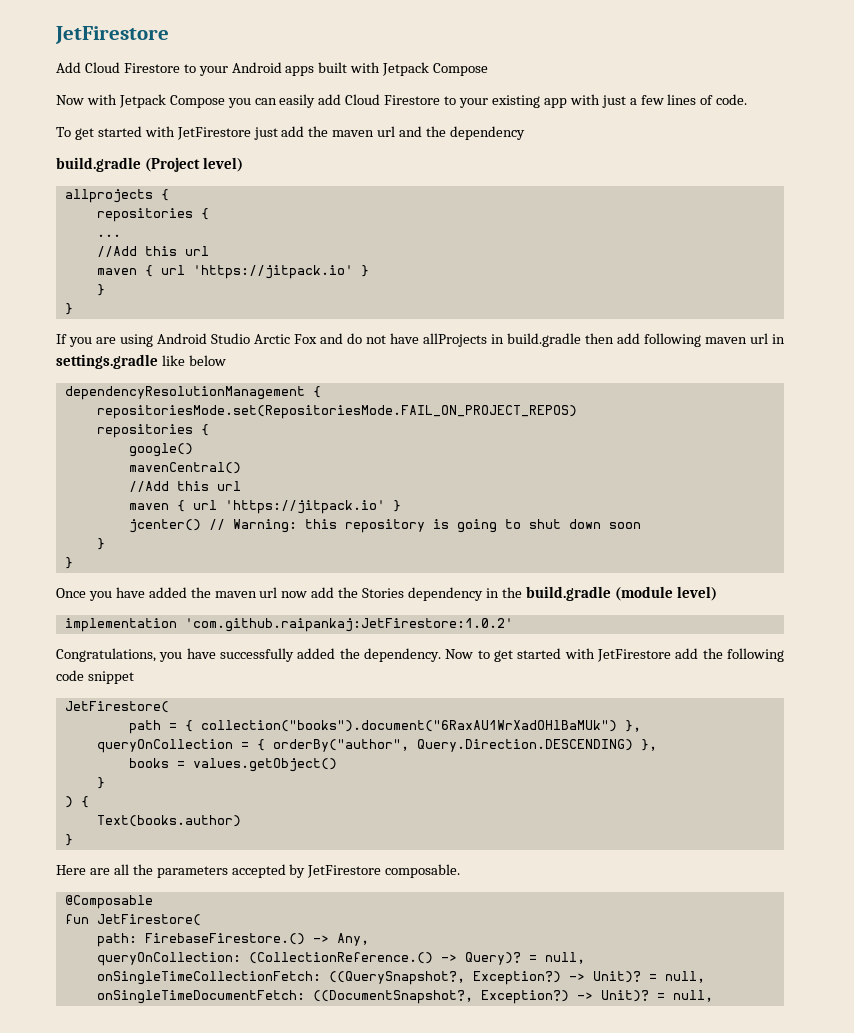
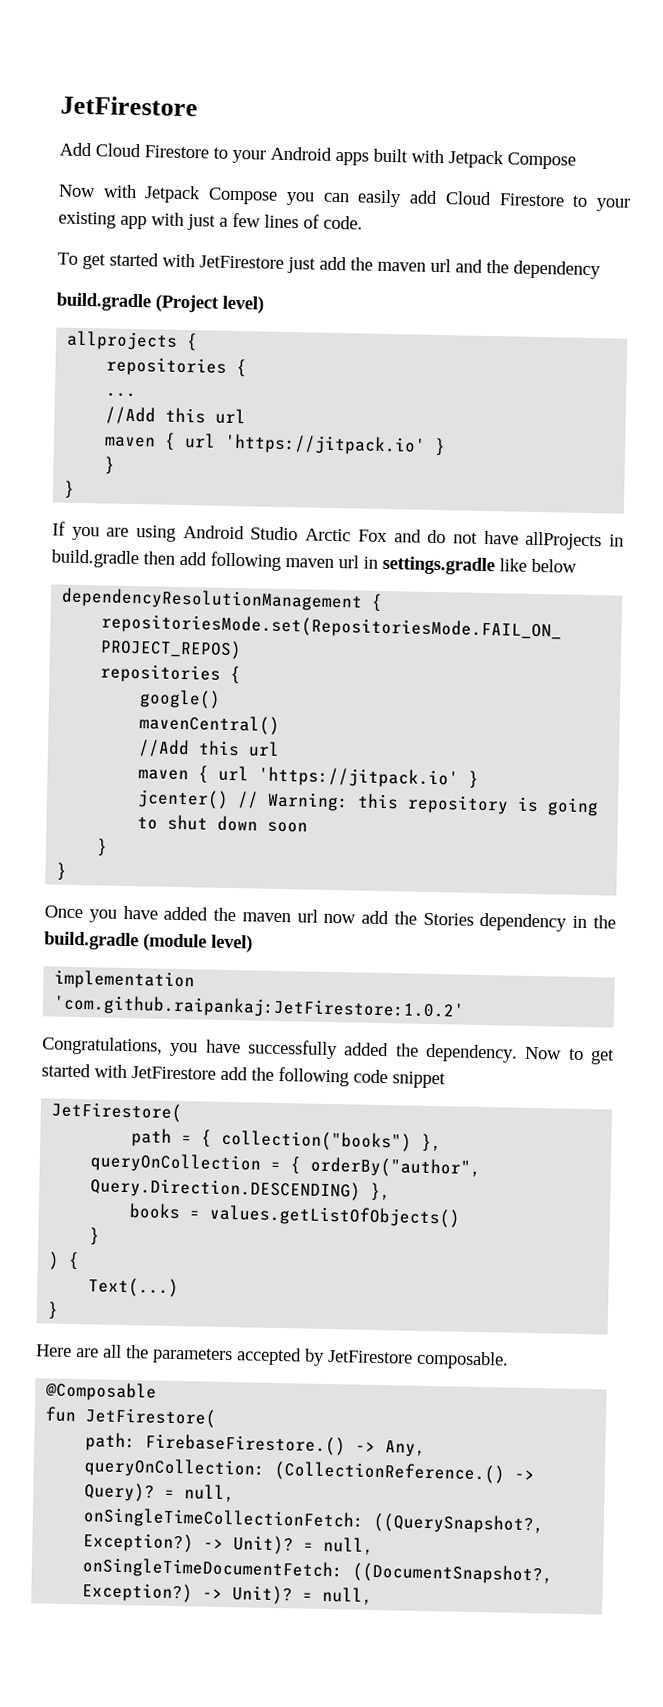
- path = { collection("books").document("6RaxAU1WrXadOHlBaMUk") },
+ path = { collection("books") },
- books = values.getObject()
+ books = values.getListOfObjects()
- Text(books.author)
+ Text(...)

